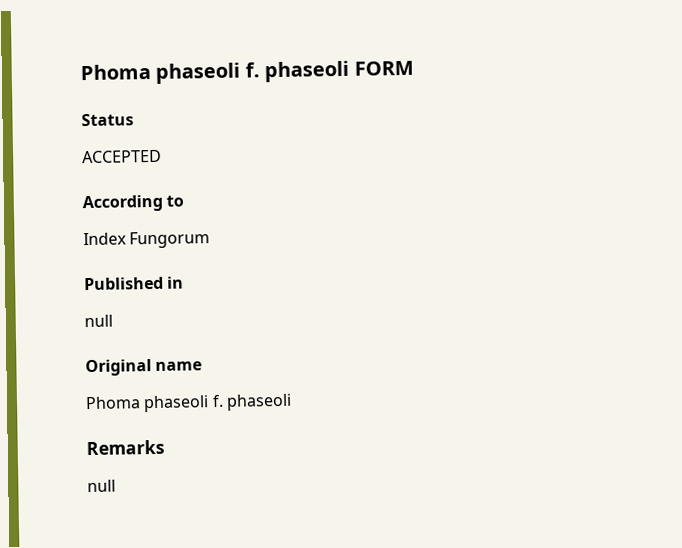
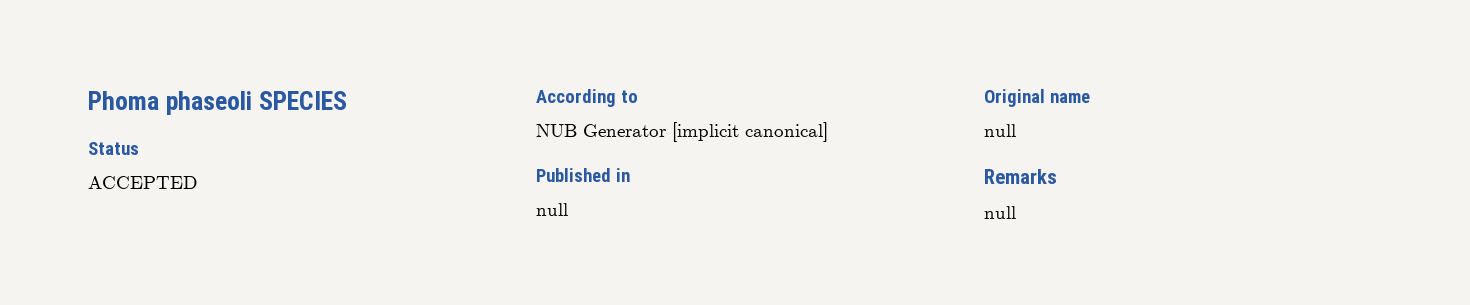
- Phoma phaseoli f. phaseoli FORM
+ Phoma phaseoli SPECIES
- Index Fungorum
+ NUB Generator [implicit canonical]
  Original name
- Phoma phaseoli f. phaseoli
+ null

